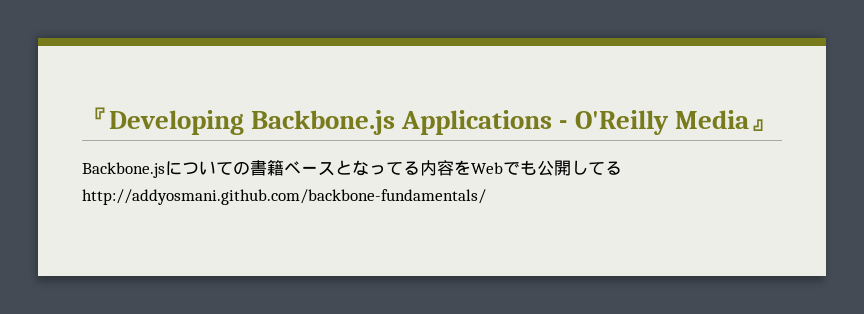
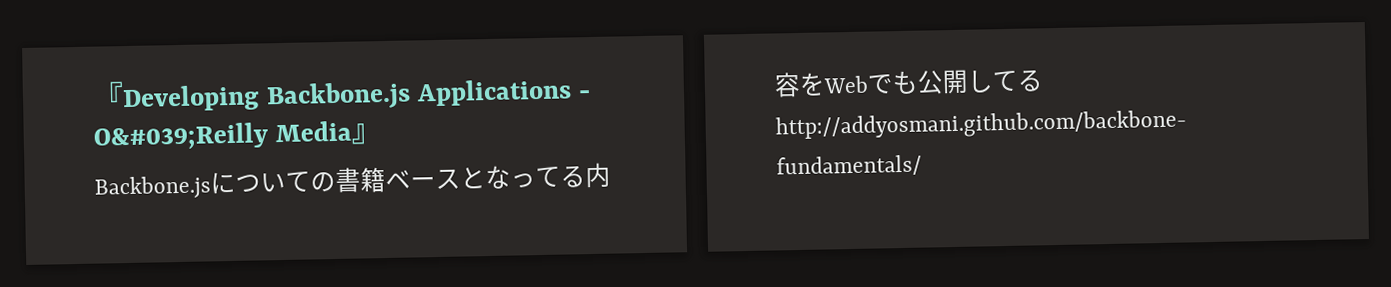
- 『Developing Backbone.js Applications - O'Reilly Media』
+ 『Developing Backbone.js Applications - O&#039;Reilly Media』

